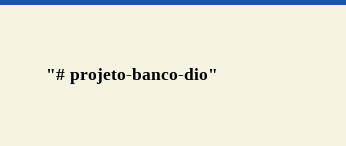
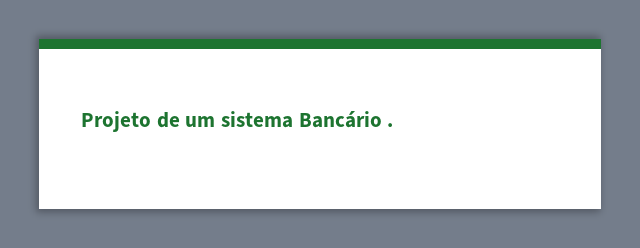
- "# projeto-banco-dio"
+ Projeto de um sistema Bancário .

